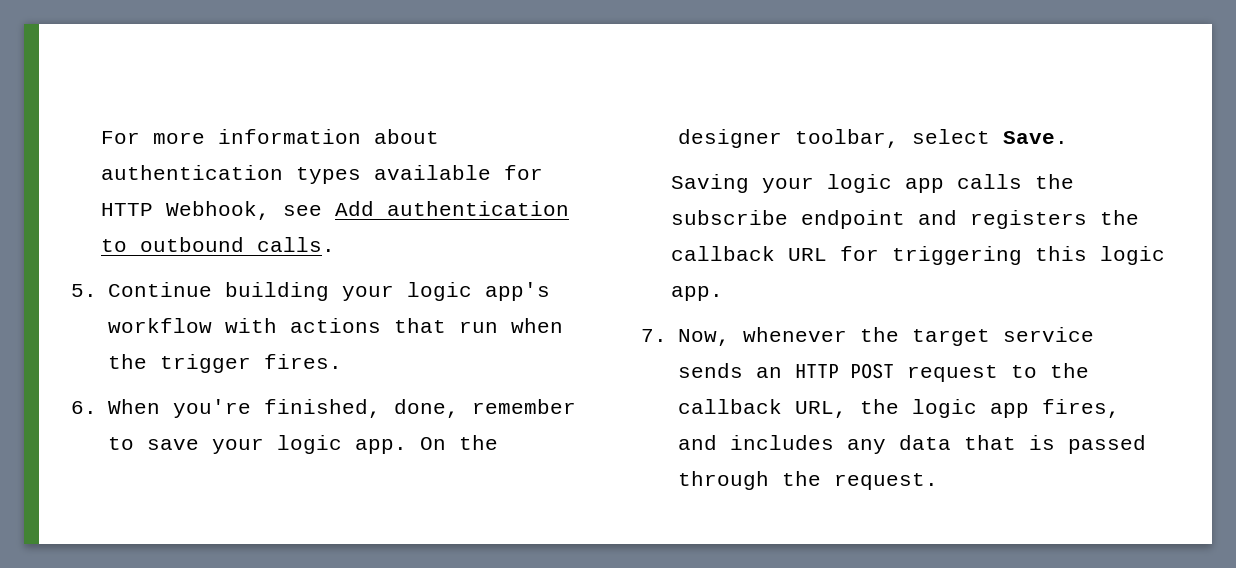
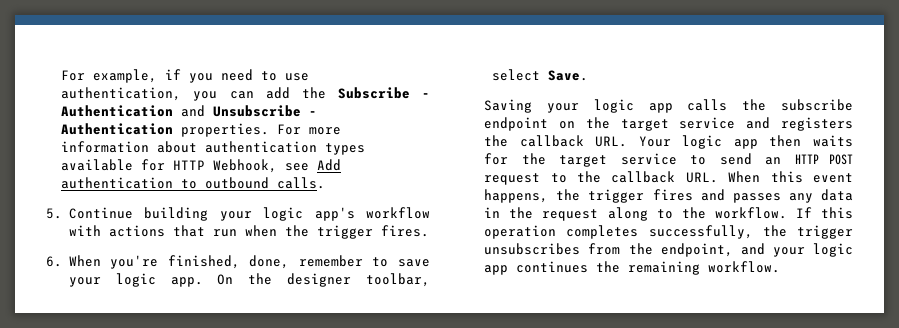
- For more information about authentication types available for HTTP Webhook, see Add authentication to outbound calls.
+ For example, if you need to use authentication, you can add the Subscribe - Authentication and Unsubscribe - Authentication properties. For more information about authentication types available for HTTP Webhook, see Add authentication to outbound calls.
- Saving your logic app calls the subscribe endpoint and registers the callback URL for triggering this logic app.
- 7. Now, whenever the target service sends an HTTP POST request to the callback URL, the logic app fires, and includes any data that is passed through the request.
+ Saving your logic app calls the subscribe endpoint on the target service and registers the callback URL. Your logic app then waits for the target service to send an HTTP POST request to the callback URL. When this event happens, the trigger fires and passes any data in the request along to the workflow. If this operation completes successfully, the trigger unsubscribes from the endpoint, and your logic app continues the remaining workflow.

